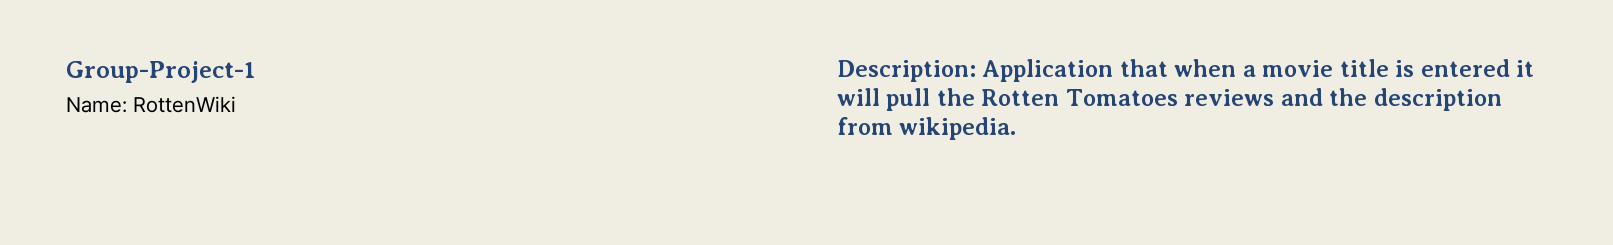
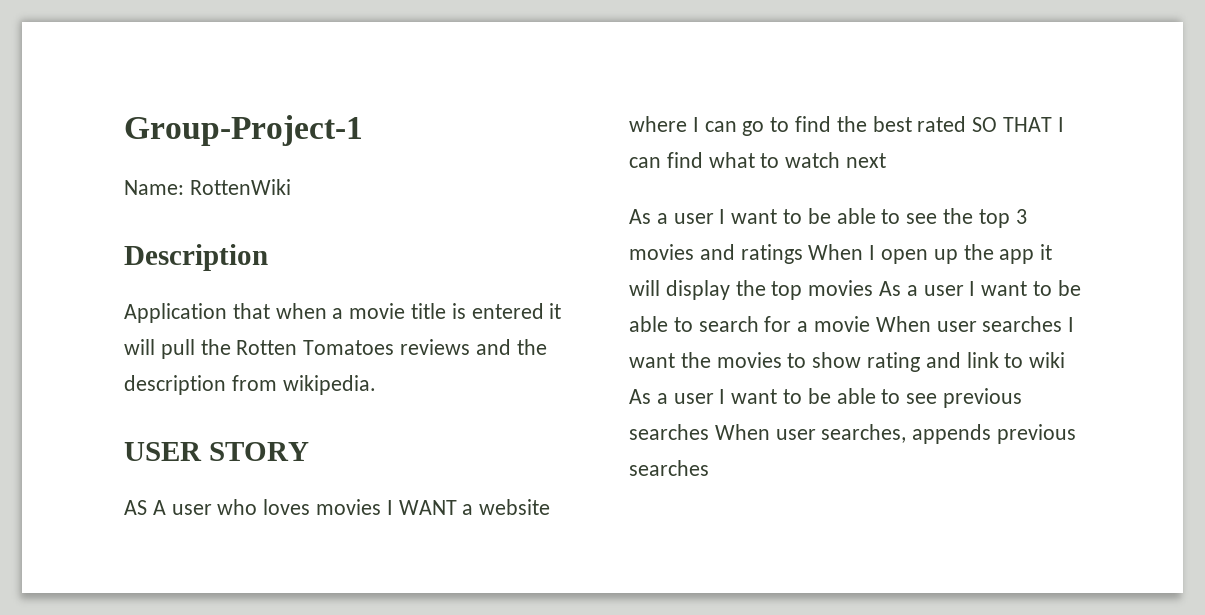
- Description: Application that when a movie title is entered it will pull the Rotten Tomatoes reviews and the description from wikipedia.
+ Description
+ Application that when a movie title is entered it will pull the Rotten Tomatoes reviews and the description from wikipedia.
+ USER STORY
+ AS A user who loves movies I WANT a website where I can go to find the best rated SO THAT I can find what to watch next
+ As a user I want to be able to see the top 3 movies and ratings When I open up the app it will display the top movies As a user I want to be able to search for a movie When user searches I want the movies to show rating and link to wiki As a user I want to be able to see previous searches When user searches, appends previous searches

